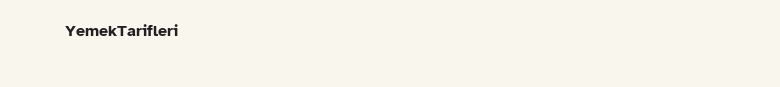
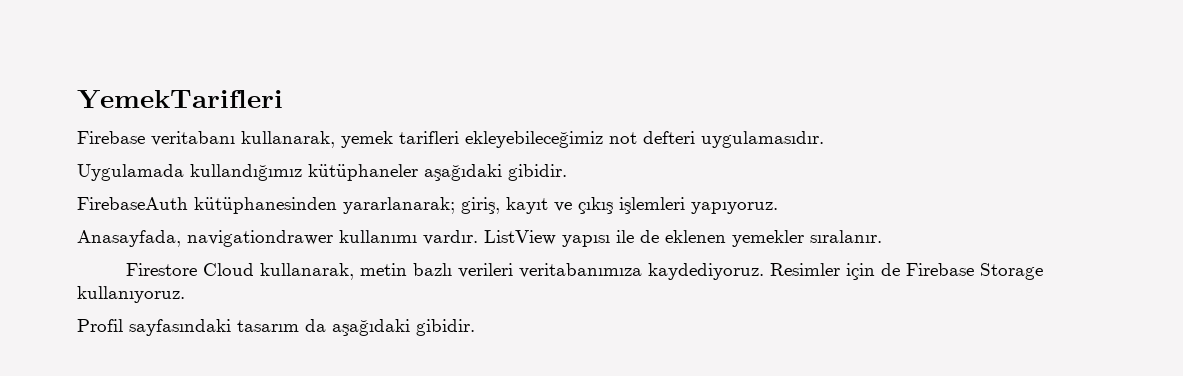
+ Firebase veritabanı kullanarak, yemek tarifleri ekleyebileceğimiz not defteri uygulamasıdır.
+ Uygulamada kullandığımız kütüphaneler aşağıdaki gibidir.
+ FirebaseAuth kütüphanesinden yararlanarak; giriş, kayıt ve çıkış işlemleri yapıyoruz.
+ Anasayfada, navigationdrawer kullanımı vardır. ListView yapısı ile de eklenen yemekler sıralanır.
+ Firestore Cloud kullanarak, metin bazlı verileri veritabanımıza kaydediyoruz. Resimler için de Firebase Storage kullanıyoruz.
+ Profil sayfasındaki tasarım da aşağıdaki gibidir.

